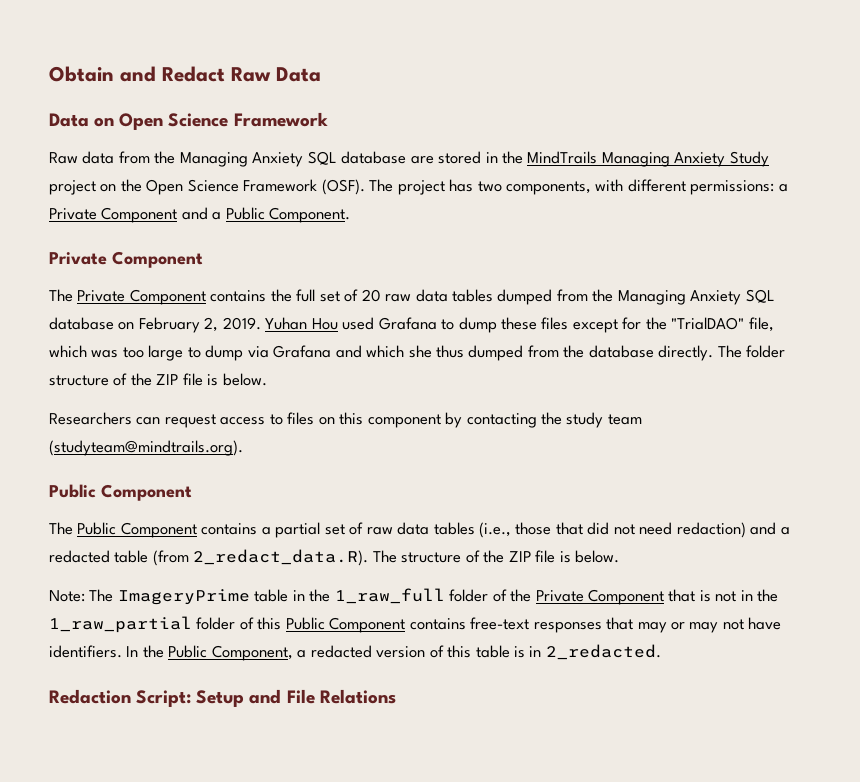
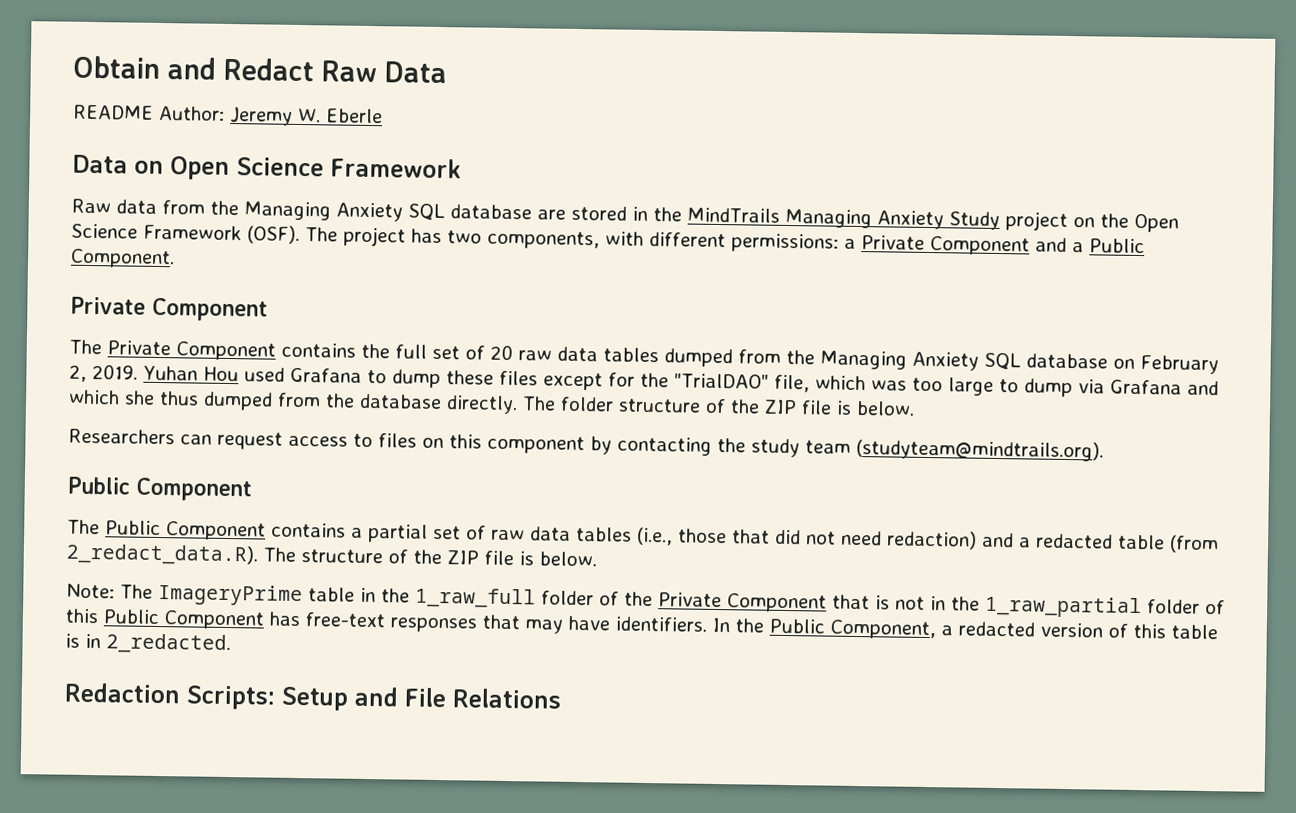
+ README Author: Jeremy W. Eberle
- Note: The ImageryPrime table in the 1_raw_full folder of the Private Component that is not in the 1_raw_partial folder of this Public Component contains free-text responses that may or may not have identifiers.
+ Note: The ImageryPrime table in the 1_raw_full folder of the Private Component that is not in the 1_raw_partial folder of this Public Component has free-text responses that may have identifiers.
- Redaction Script: Setup and File Relations
+ Redaction Scripts: Setup and File Relations

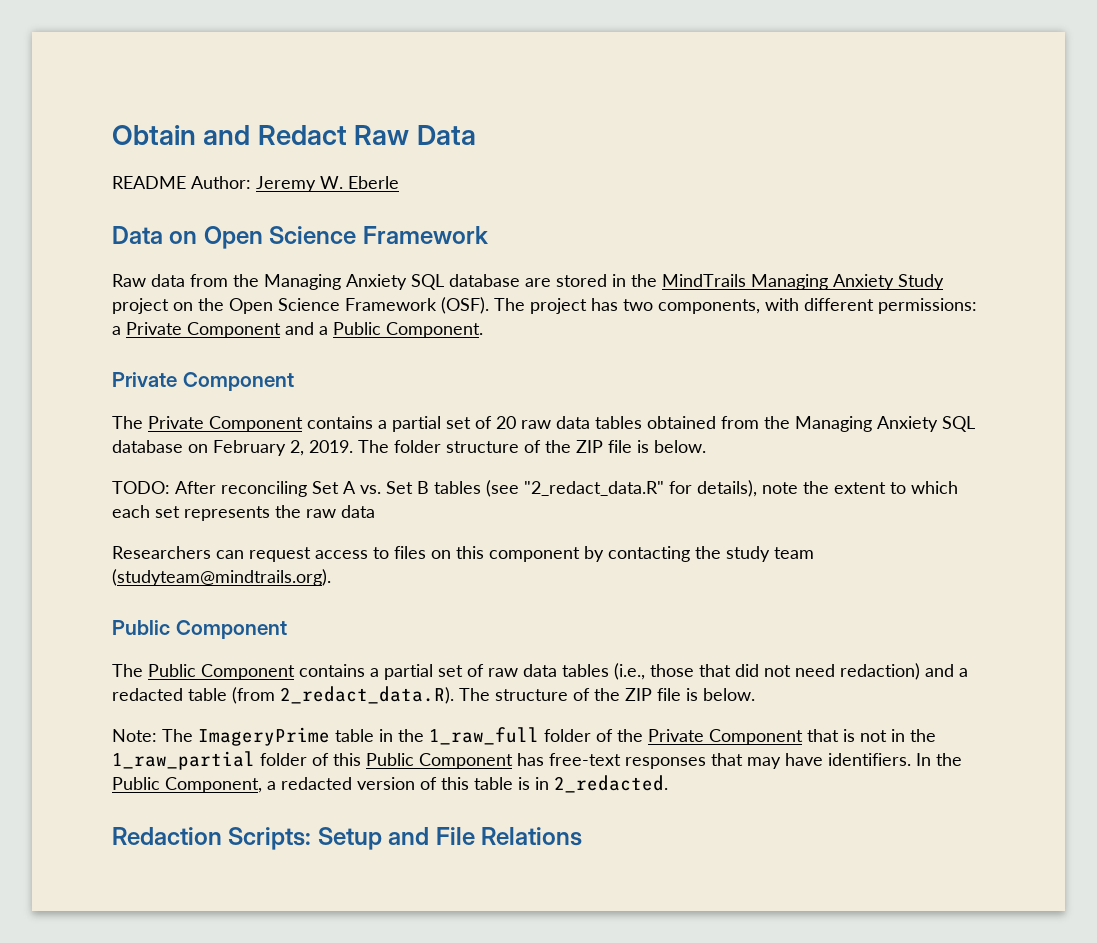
- The Private Component contains the full set of 20 raw data tables dumped from the Managing Anxiety SQL database on February 2, 2019.
+ The Private Component contains a partial set of 20 raw data tables obtained from the Managing Anxiety SQL database on February 2, 2019.
- Yuhan Hou used Grafana to dump these files except for the "TrialDAO" file, which was too large to dump via Grafana and which she thus dumped from the database directly.
+ TODO: After reconciling Set A vs. Set B tables (see "2_redact_data.R" for details), note the extent to which each set represents the raw data

